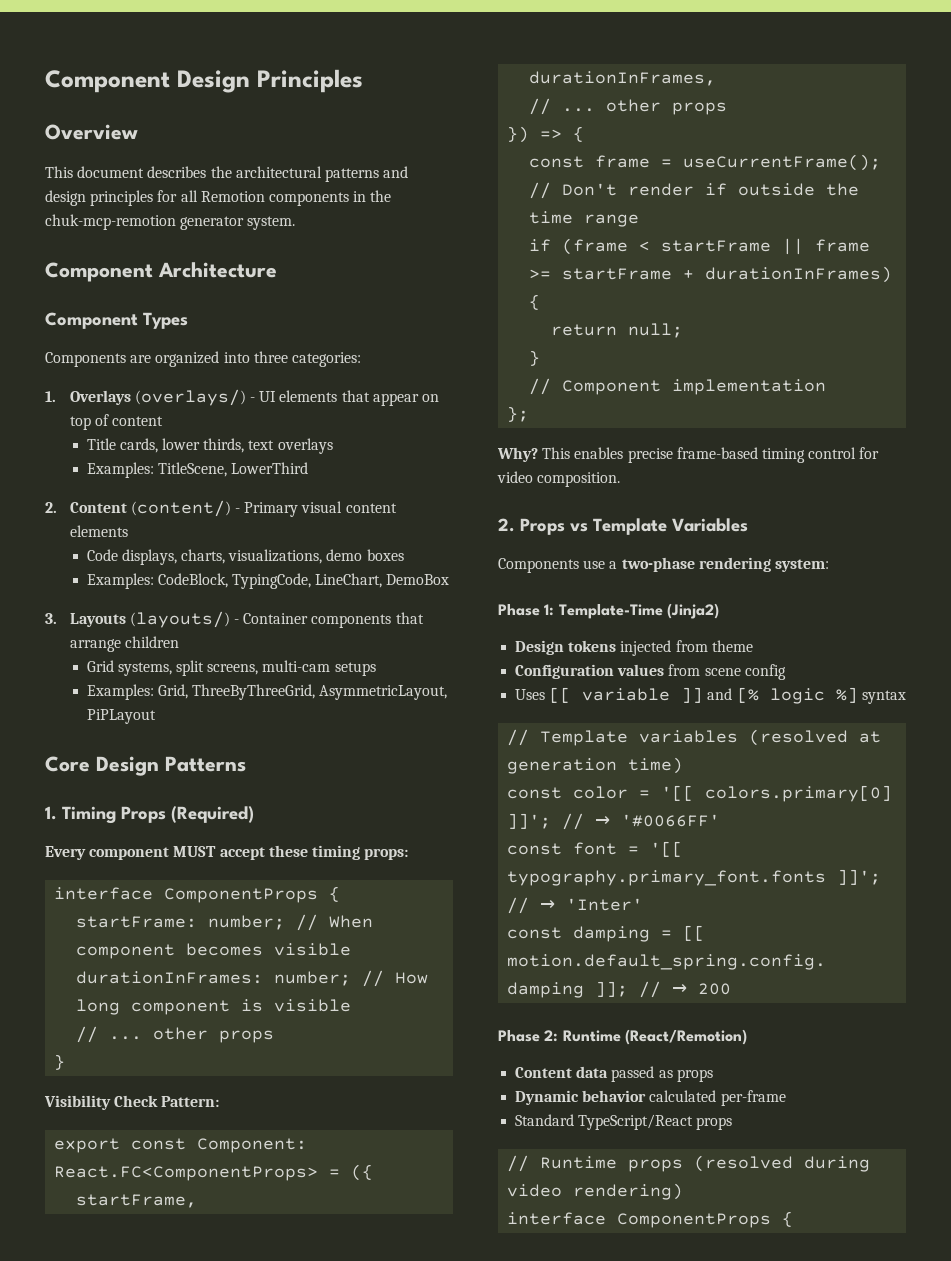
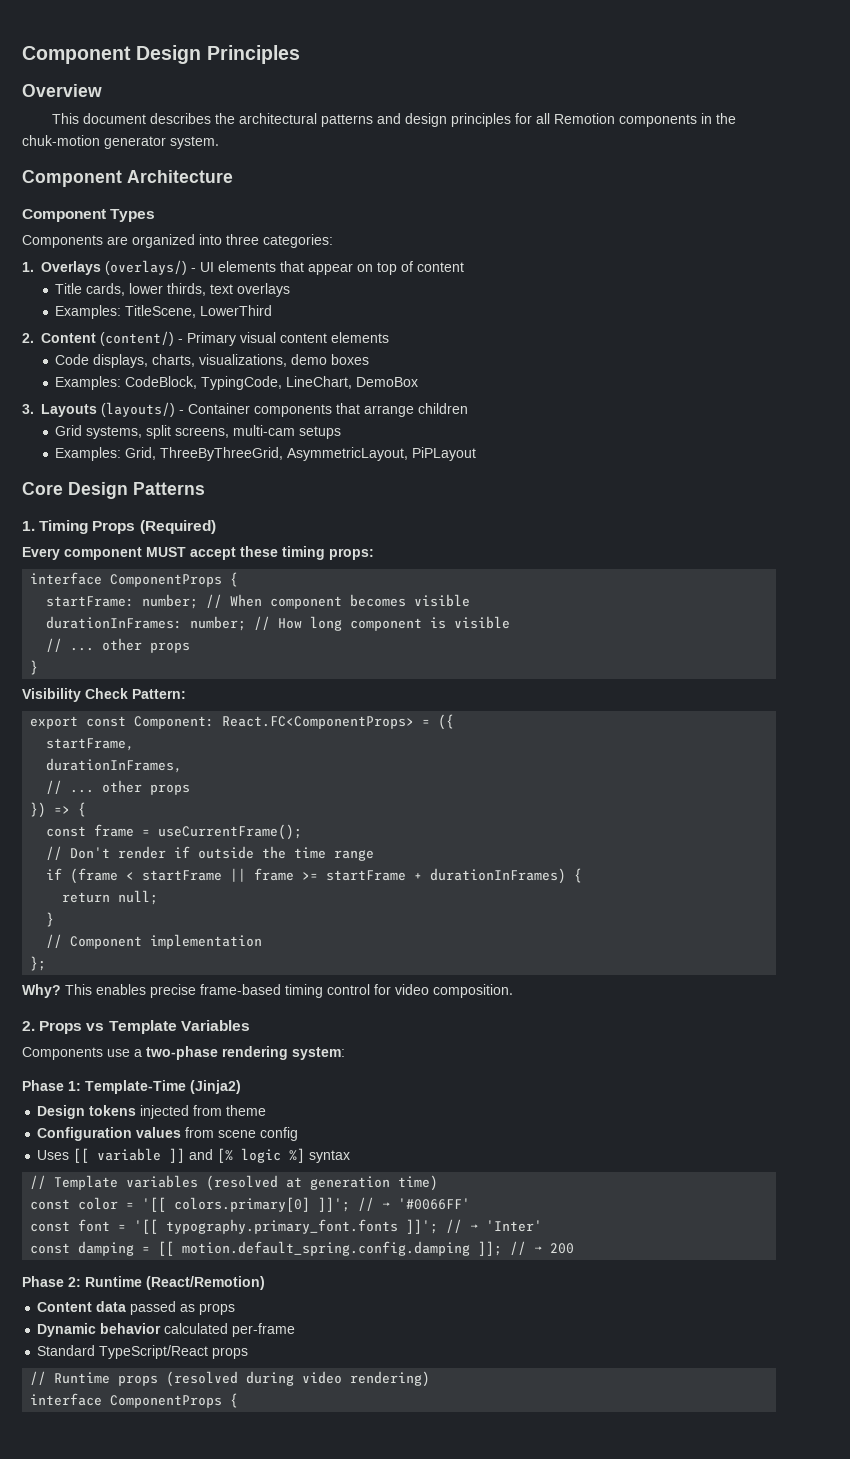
- This document describes the architectural patterns and design principles for all Remotion components in the chuk-mcp-remotion generator system.
+ This document describes the architectural patterns and design principles for all Remotion components in the chuk-motion generator system.

